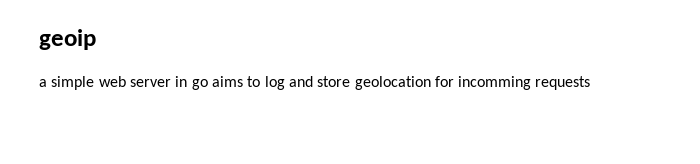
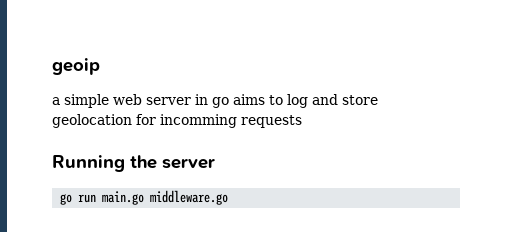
+ Running the server
+ go run main.go middleware.go

